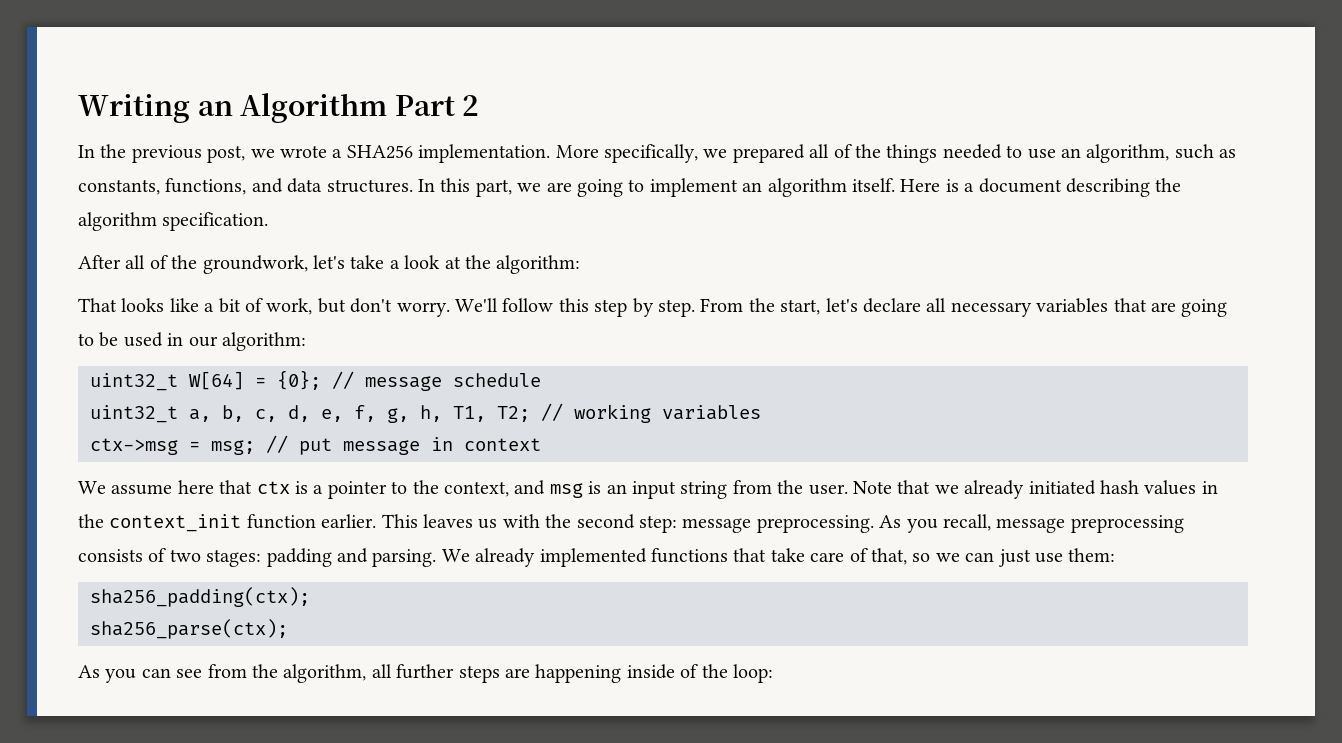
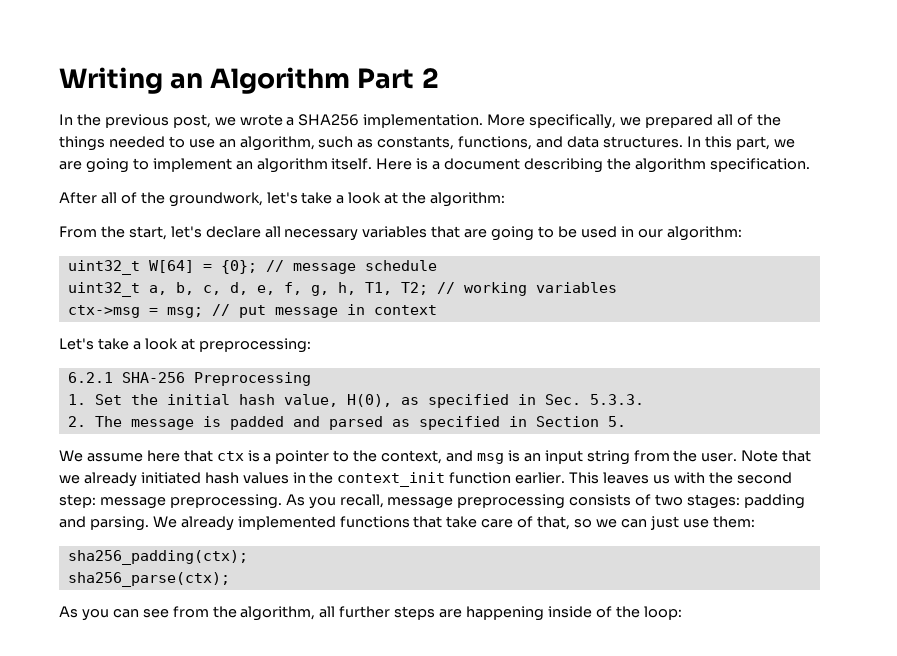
- That looks like a bit of work, but don't worry. We'll follow this step by step.
+ Let's take a look at preprocessing:
+ 6.2.1 SHA-256 Preprocessing
+ 1. Set the initial hash value, H(0), as specified in Sec. 5.3.3.
+ 2. The message is padded and parsed as specified in Section 5.

